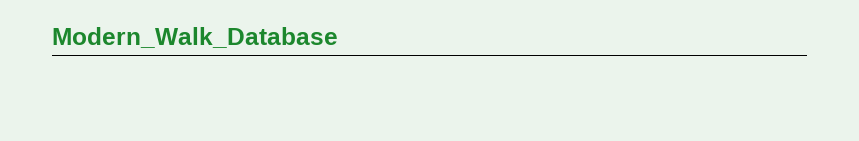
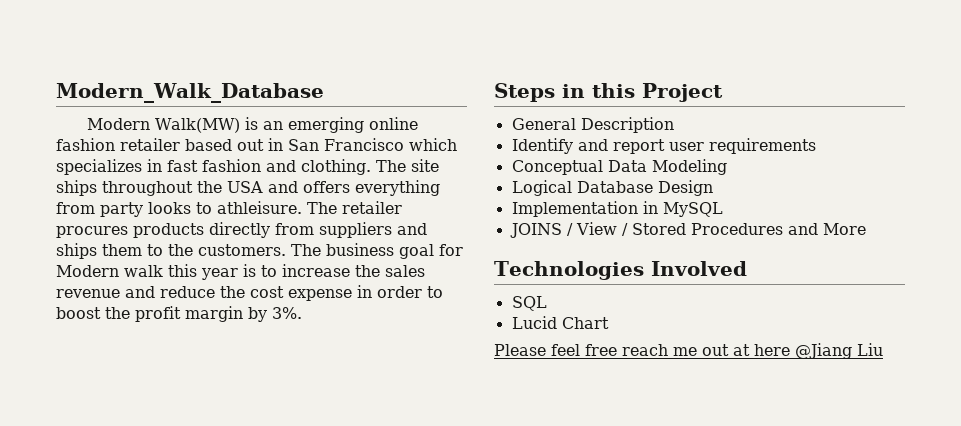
+ Modern Walk(MW) is an emerging online fashion retailer based out in San Francisco which specializes in fast fashion and clothing. The site ships throughout the USA and offers everything from party looks to athleisure. The retailer procures products directly from suppliers and ships them to the customers. The business goal for Modern walk this year is to increase the sales revenue and reduce the cost expense in order to boost the profit margin by 3%.
+ Steps in this Project
+ General Description
+ Identify and report user requirements
+ Conceptual Data Modeling
+ Logical Database Design
+ Implementation in MySQL
+ JOINS / View / Stored Procedures and More
+ Technologies Involved
+ SQL
+ Lucid Chart
+ Please feel free reach me out at here @Jiang Liu

